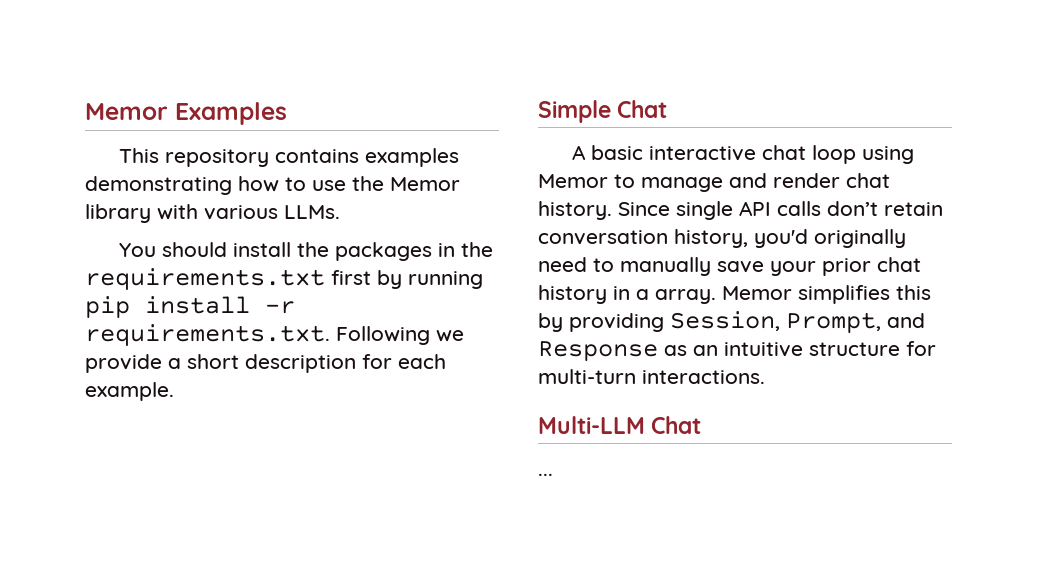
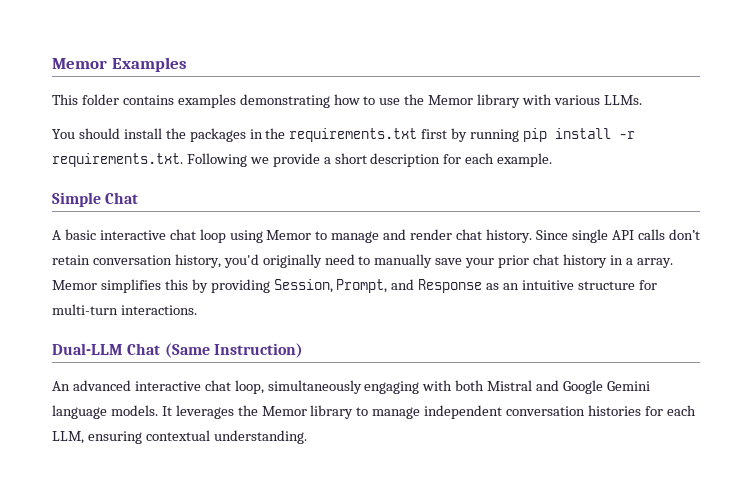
- This repository contains examples demonstrating how to use the Memor library with various LLMs.
+ This folder contains examples demonstrating how to use the Memor library with various LLMs.
- Multi-LLM Chat
- ...
+ Dual-LLM Chat (Same Instruction)
+ An advanced interactive chat loop, simultaneously engaging with both Mistral and Google Gemini language models. It leverages the Memor library to manage independent conversation histories for each LLM, ensuring contextual understanding.

